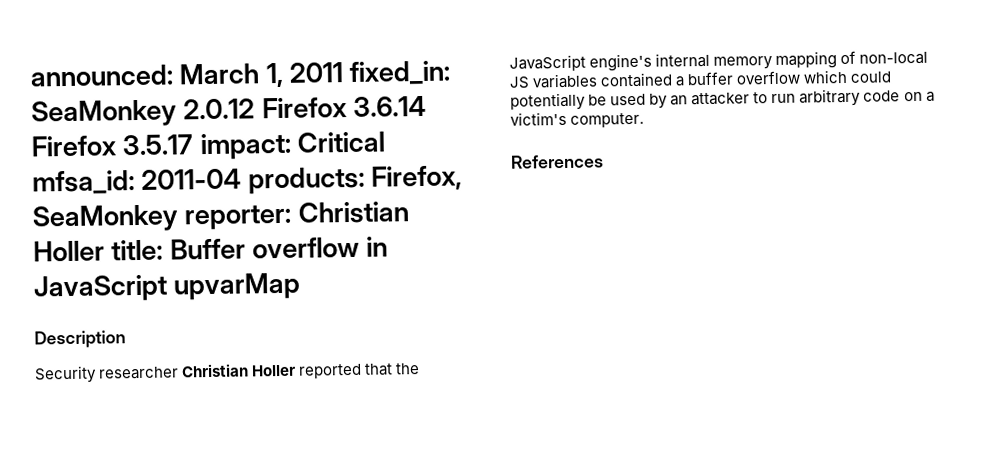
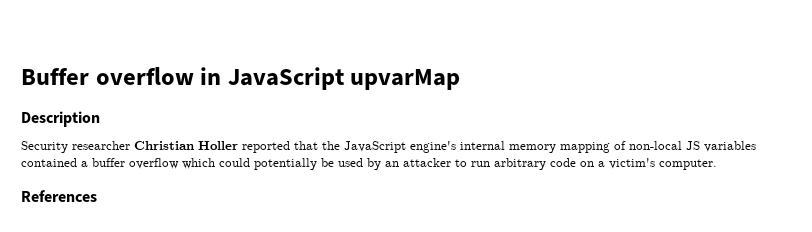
- announced: March 1, 2011 fixed_in: SeaMonkey 2.0.12 Firefox 3.6.14 Firefox 3.5.17 impact: Critical mfsa_id: 2011-04 products: Firefox, SeaMonkey reporter: Christian Holler title: Buffer overflow in JavaScript upvarMap
+ Buffer overflow in JavaScript upvarMap

